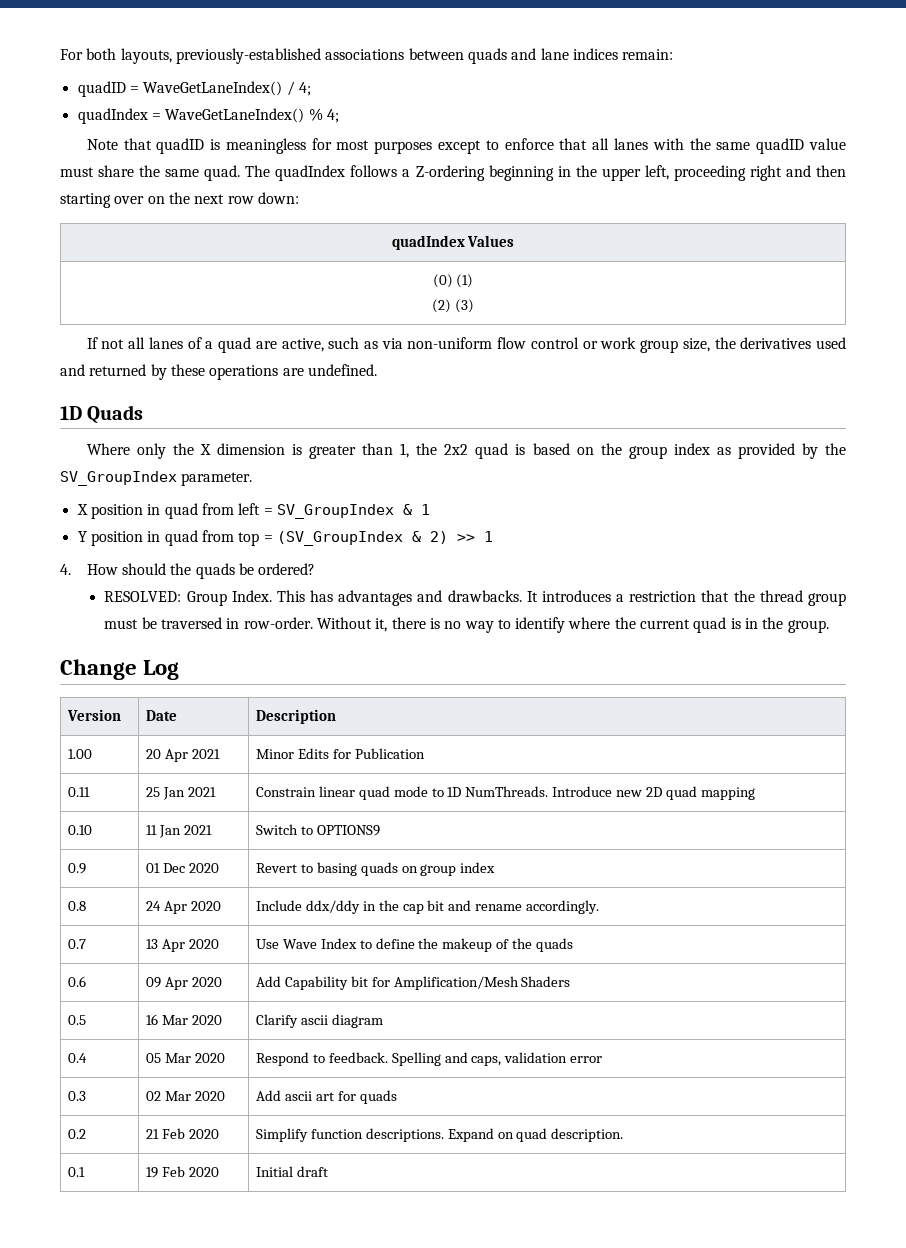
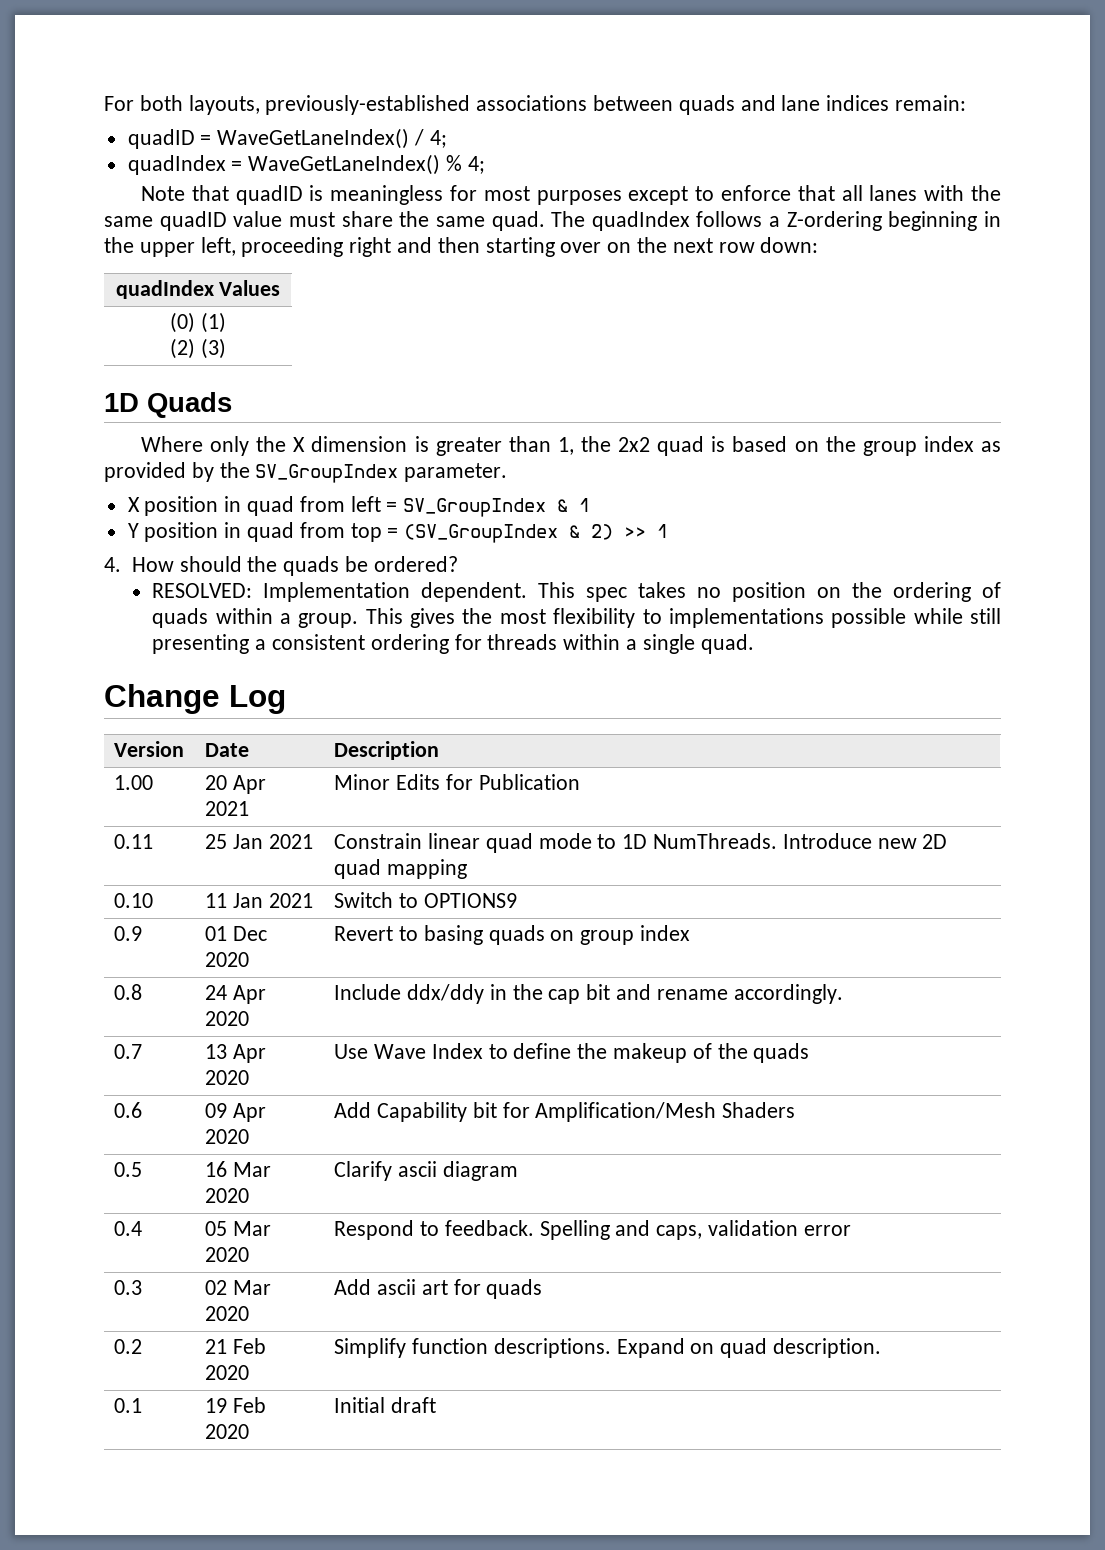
- If not all lanes of a quad are active, such as via non-uniform flow control or work group size, the derivatives used and returned by these operations are undefined.
- RESOLVED: Group Index. This has advantages and drawbacks. It introduces a restriction that the thread group must be traversed in row-order. Without it, there is no way to identify where the current quad is in the group.
+ RESOLVED: Implementation dependent. This spec takes no position on the ordering of quads within a group. This gives the most flexibility to implementations possible while still presenting a consistent ordering for threads within a single quad.

